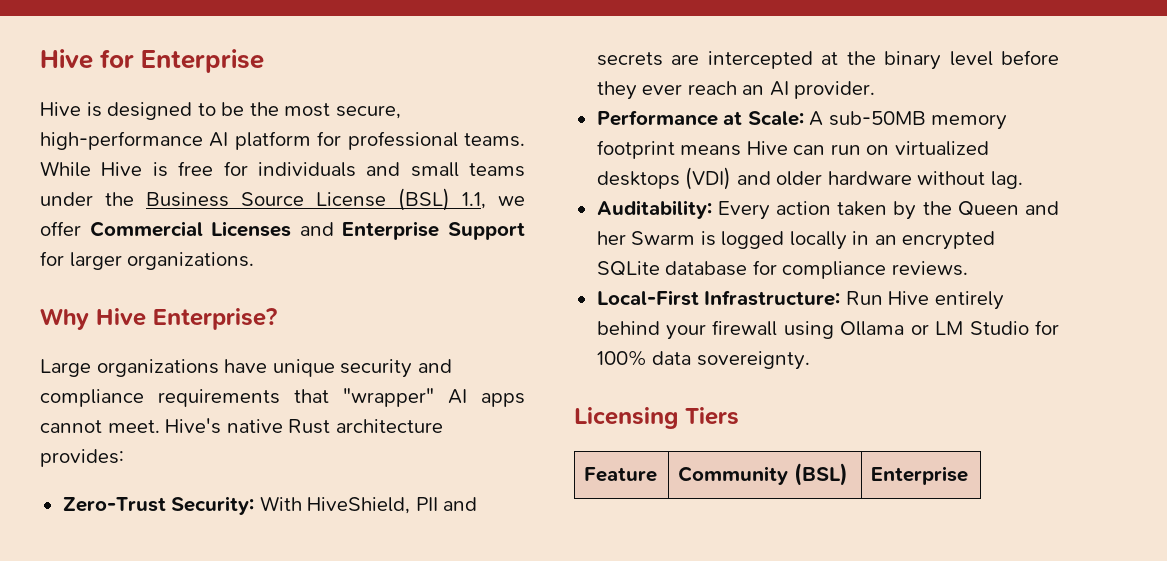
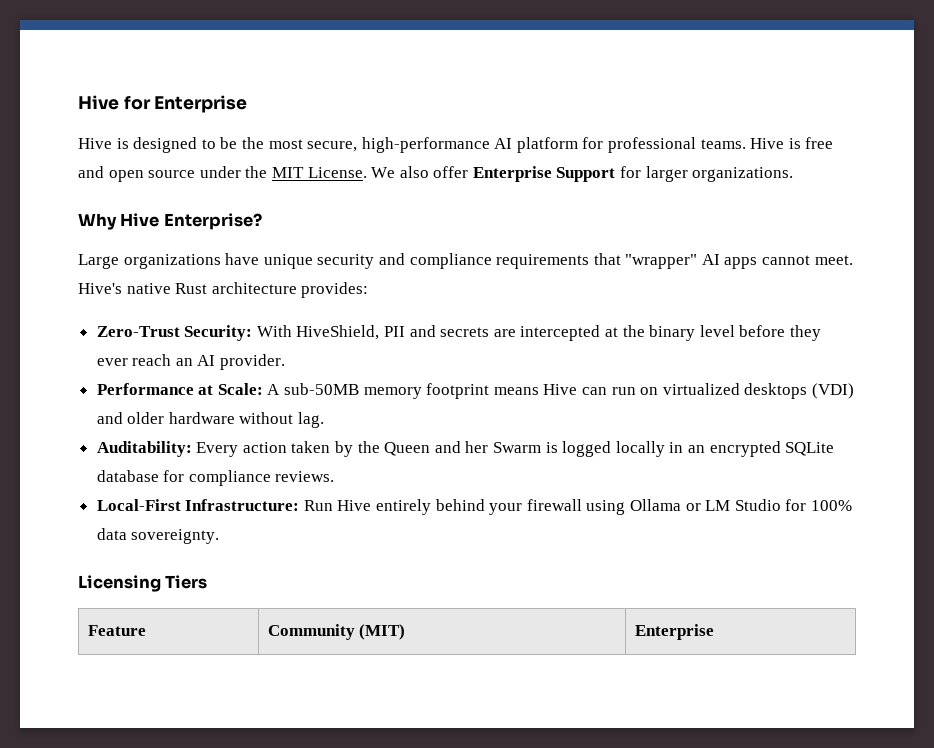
- While Hive is free for individuals and small teams under the Business Source License (BSL) 1.1, we offer Commercial Licenses and Enterprise Support for larger organizations.
+ Hive is free and open source under the MIT License. We also offer Enterprise Support for larger organizations.
- Feature | Community (BSL) | Enterprise
+ Feature | Community (MIT) | Enterprise

